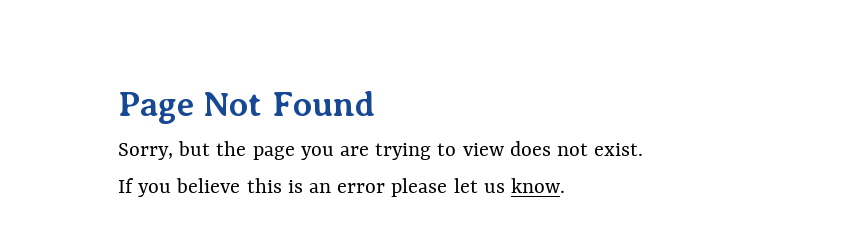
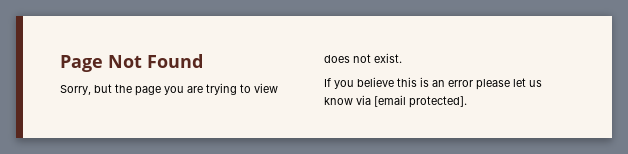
- If you believe this is an error please let us know.
+ If you believe this is an error please let us know via [email protected].

